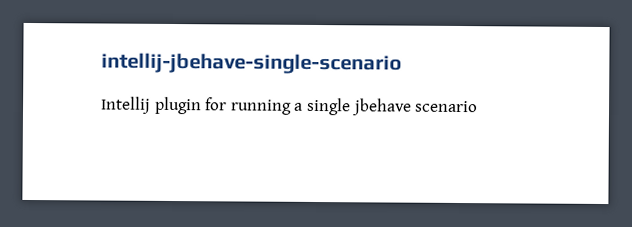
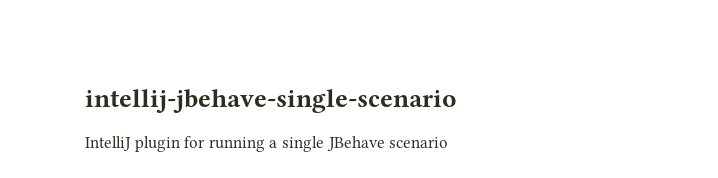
- Intellij plugin for running a single jbehave scenario
+ IntelliJ plugin for running a single JBehave scenario

